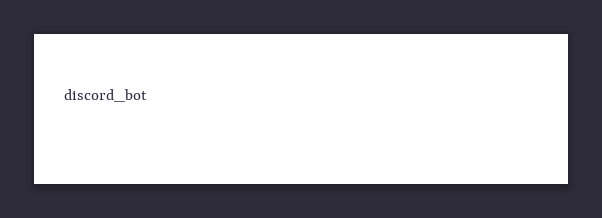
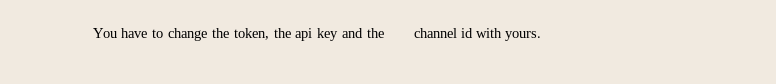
- discord_bot
+ You have to change the token, the api key and the channel id with yours.

